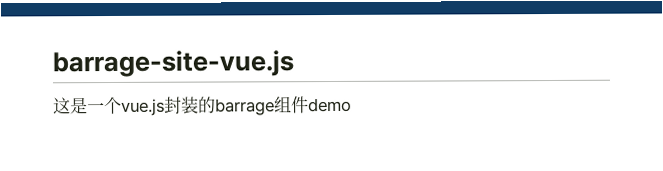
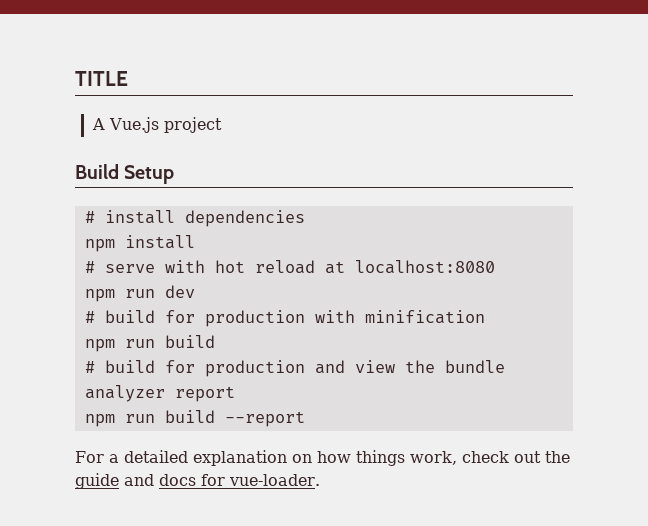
- barrage-site-vue.js
- 这是一个vue.js封装的barrage组件demo
+ TITLE
+ A Vue.js project
+ Build Setup
+ # install dependencies
+ npm install
+ # serve with hot reload at localhost:8080
+ npm run dev
+ # build for production with minification
+ npm run build
+ # build for production and view the bundle analyzer report
+ npm run build --report
+ For a detailed explanation on how things work, check out the guide and docs for vue-loader.

